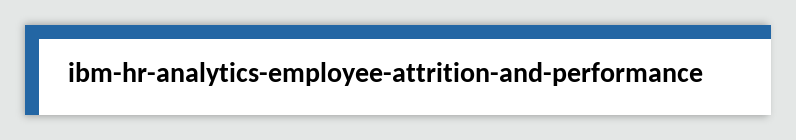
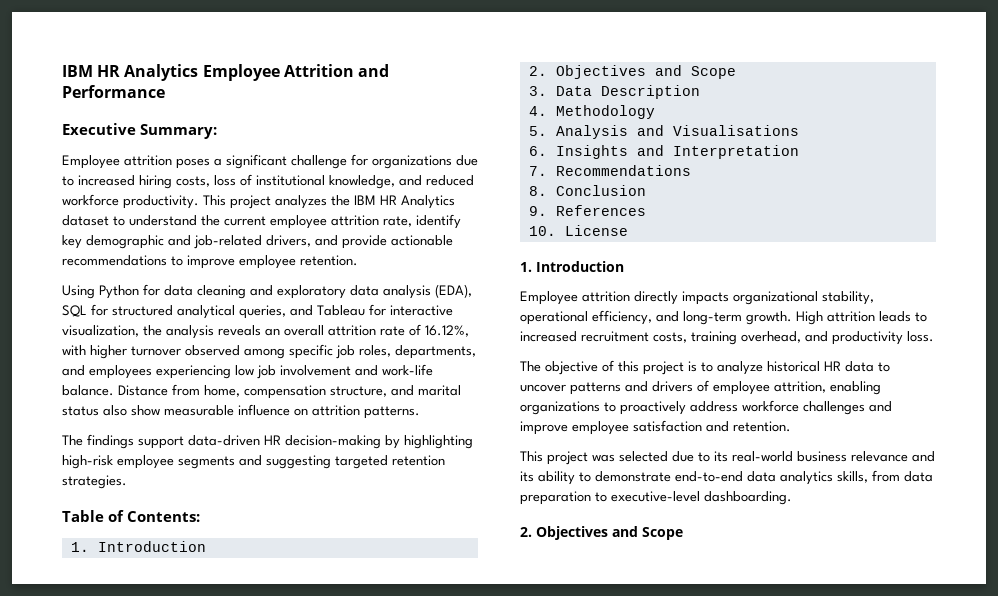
- ibm-hr-analytics-employee-attrition-and-performance
+ IBM HR Analytics Employee Attrition and Performance
+ Executive Summary:
+ Employee attrition poses a significant challenge for organizations due to increased hiring costs, loss of institutional knowledge, and reduced workforce productivity. This project analyzes the IBM HR Analytics dataset to understand the current employee attrition rate, identify key demographic and job-related drivers, and provide actionable recommendations to improve employee retention.
+ Using Python for data cleaning and exploratory data analysis (EDA), SQL for structured analytical queries, and Tableau for interactive visualization, the analysis reveals an overall attrition rate of 16.12%, with higher turnover observed among specific job roles, departments, and employees experiencing low job involvement and work-life balance. Distance from home, compensation structure, and marital status also show measurable influence on attrition patterns.
+ The findings support data-driven HR decision-making by highlighting high-risk employee segments and suggesting targeted retention strategies.
+ Table of Contents:
+ 1. Introduction
+ 2. Objectives and Scope
+ 3. Data Description
+ 4. Methodology
+ 5. Analysis and Visualisations
+ 6. Insights and Interpretation
+ 7. Recommendations
+ 8. Conclusion
+ 9. References
+ 10. License
+ 1. Introduction
+ Employee attrition directly impacts organizational stability, operational efficiency, and long-term growth. High attrition leads to increased recruitment costs, training overhead, and productivity loss.
+ The objective of this project is to analyze historical HR data to uncover patterns and drivers of employee attrition, enabling organizations to proactively address workforce challenges and improve employee satisfaction and retention.
+ This project was selected due to its real-world business relevance and its ability to demonstrate end-to-end data analytics skills, from data preparation to executive-level dashboarding.
+ 2. Objectives and Scope

